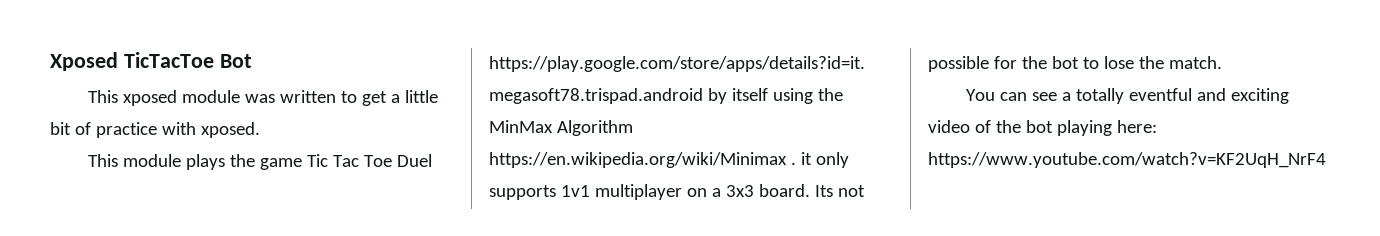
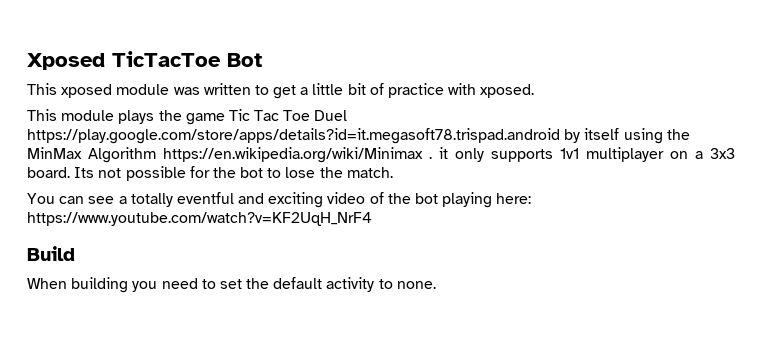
+ Build
+ When building you need to set the default activity to none.

